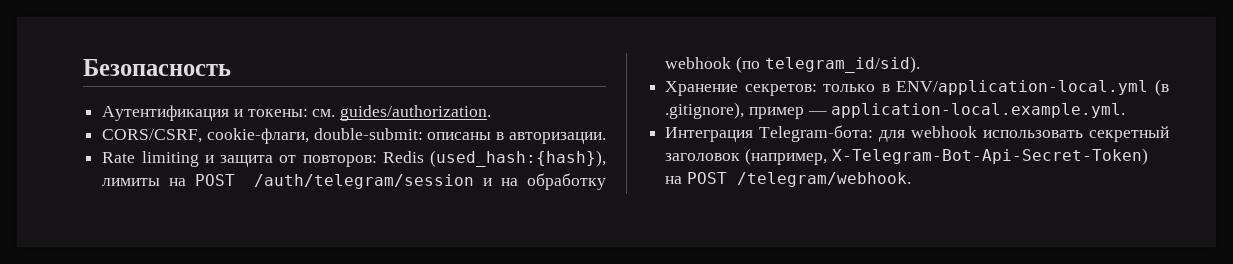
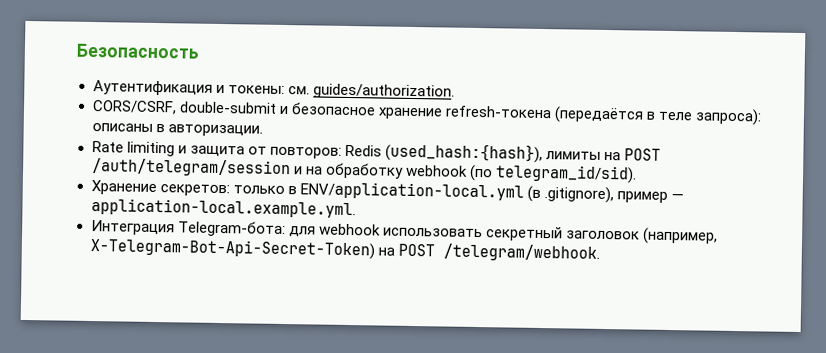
- CORS/CSRF, cookie-флаги, double-submit: описаны в авторизации.
+ CORS/CSRF, double-submit и безопасное хранение refresh-токена (передаётся в теле запроса): описаны в авторизации.

